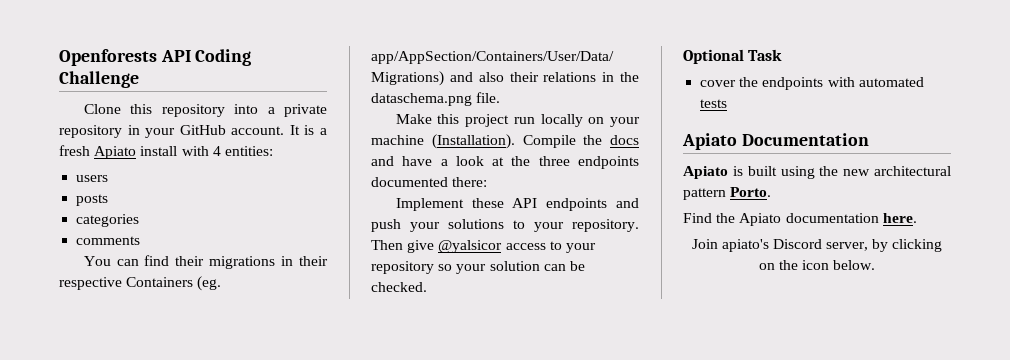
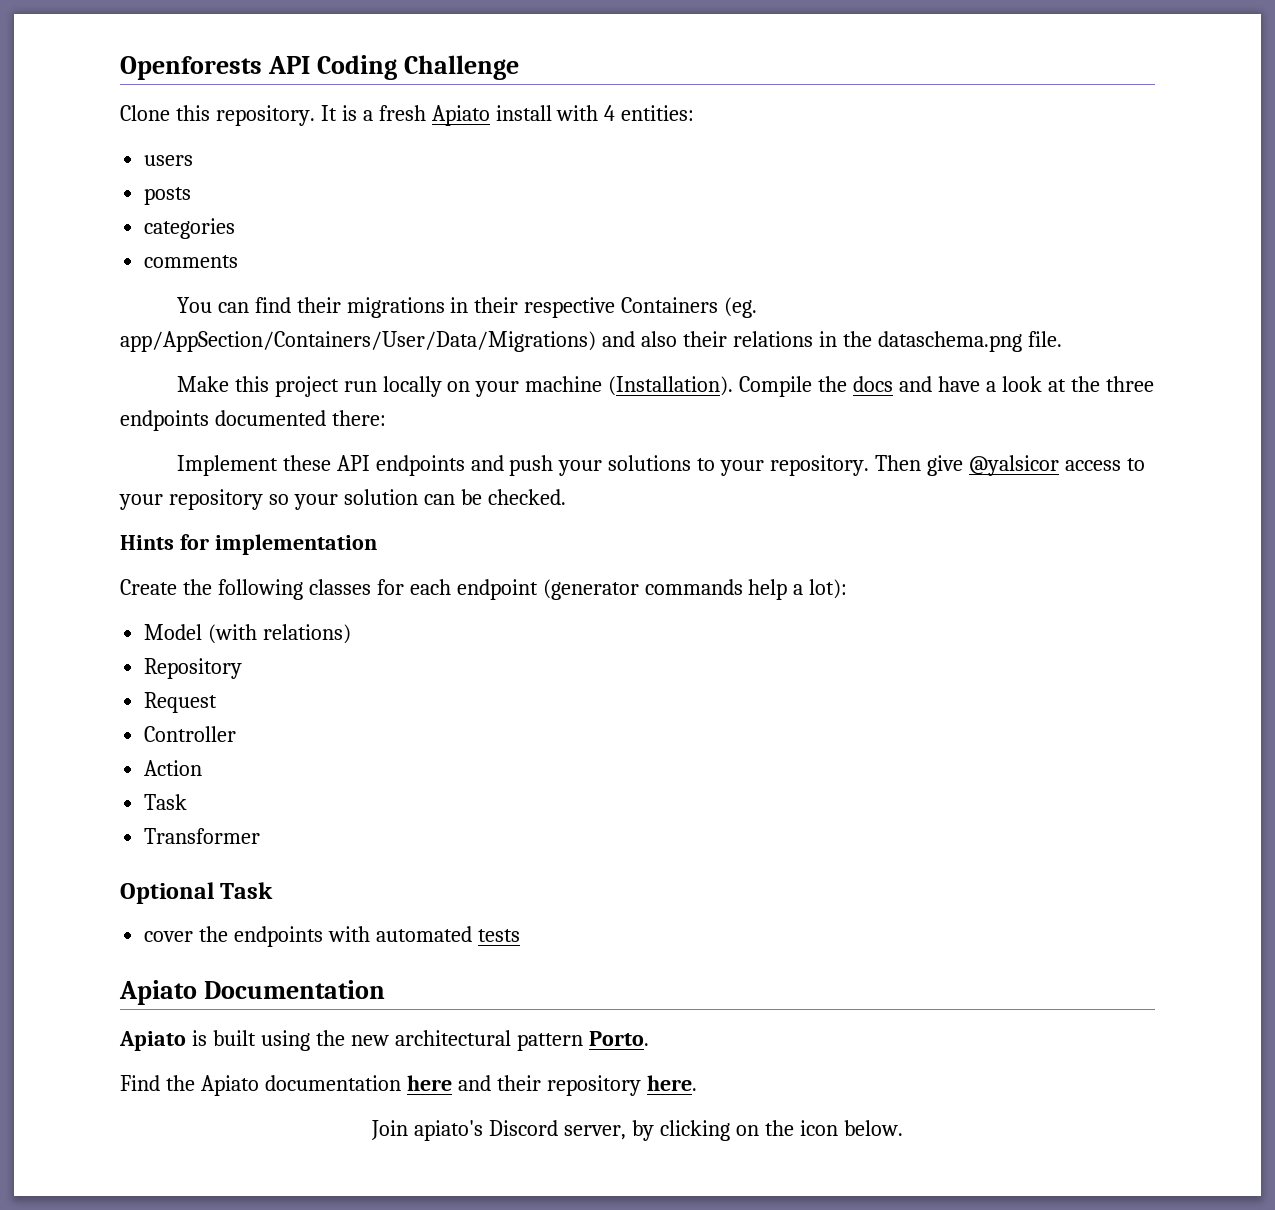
- Clone this repository into a private repository in your GitHub account.
+ Clone this repository.
+ Hints for implementation
+ Create the following classes for each endpoint (generator commands help a lot):
+ Model (with relations)
+ Repository
+ Request
+ Controller
+ Action
+ Task
+ Transformer
- Find the Apiato documentation here.
+ Find the Apiato documentation here and their repository here.

